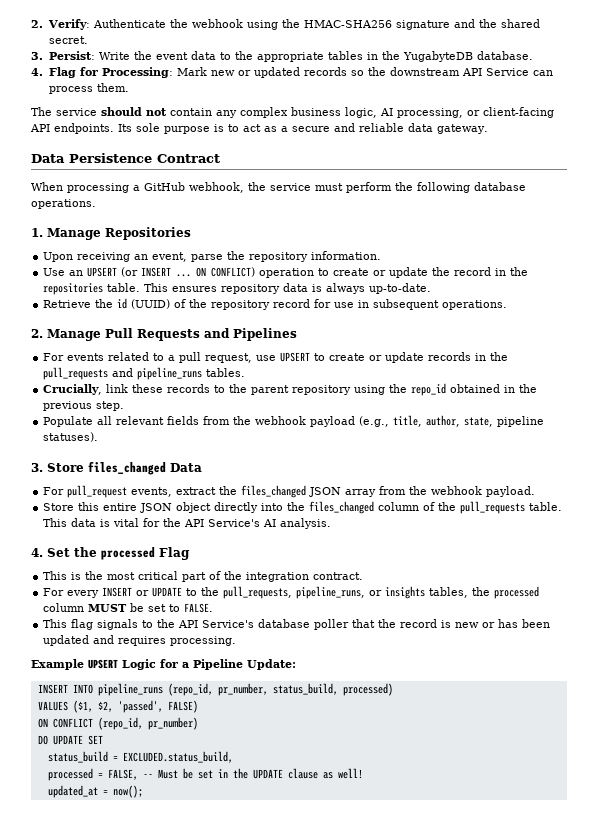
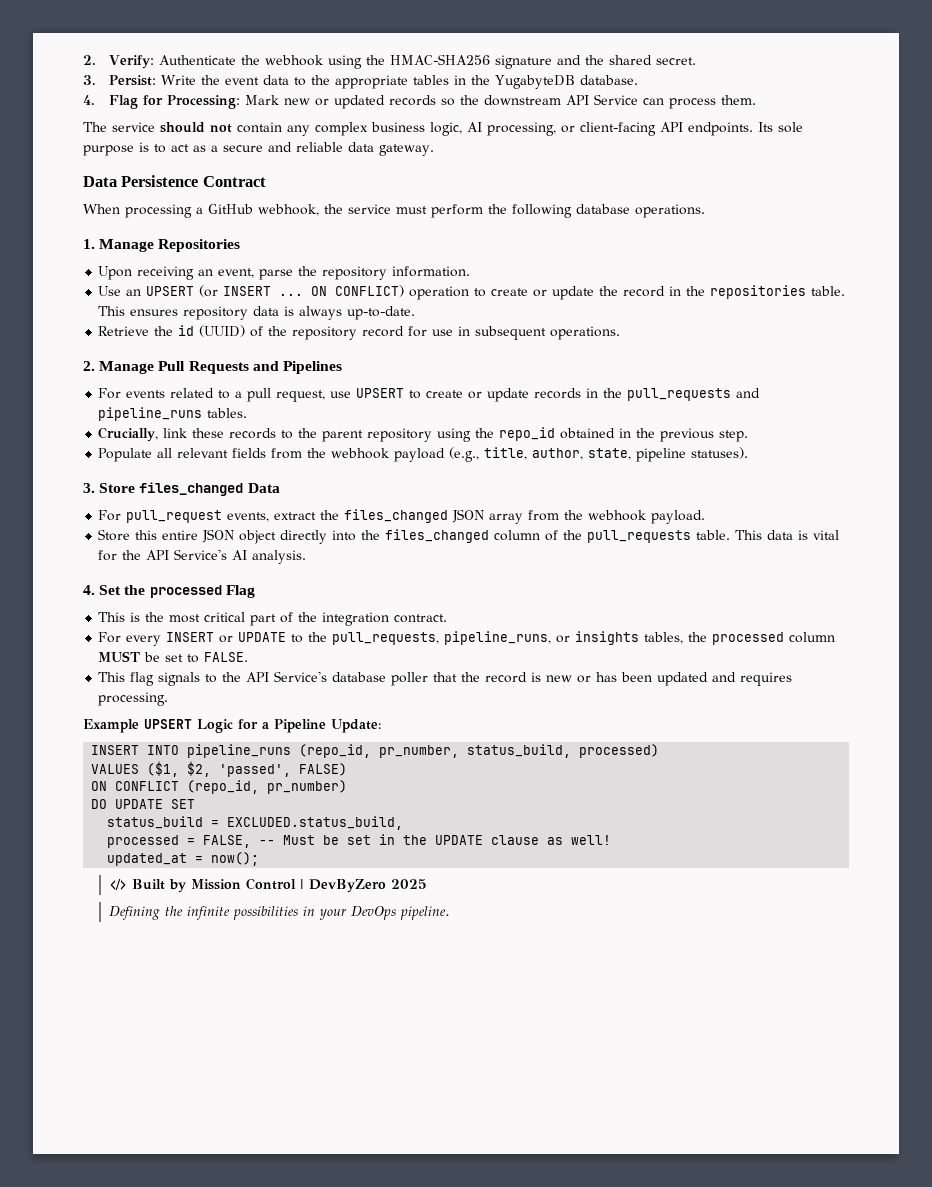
+ </> Built by Mission Control | DevByZero 2025
+ Defining the infinite possibilities in your DevOps pipeline.

